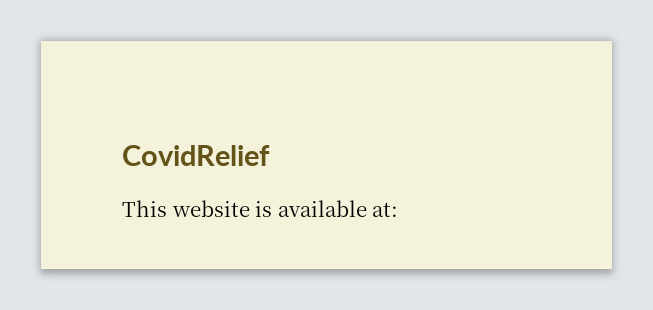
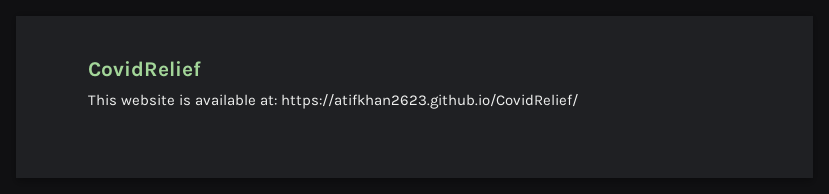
- This website is available at:
+ This website is available at: https://atifkhan2623.github.io/CovidRelief/

